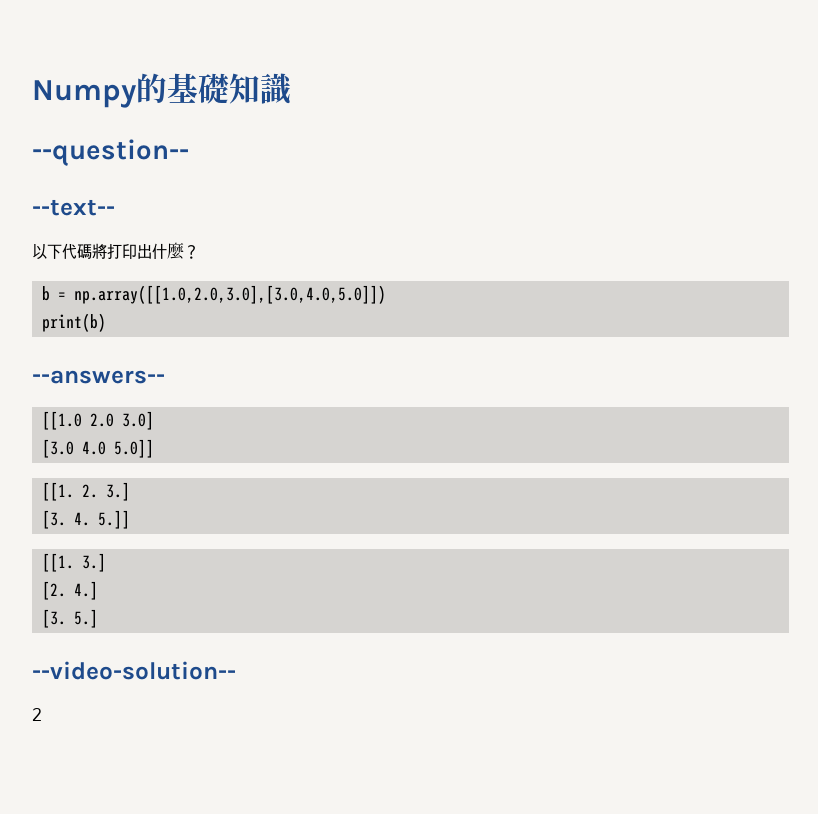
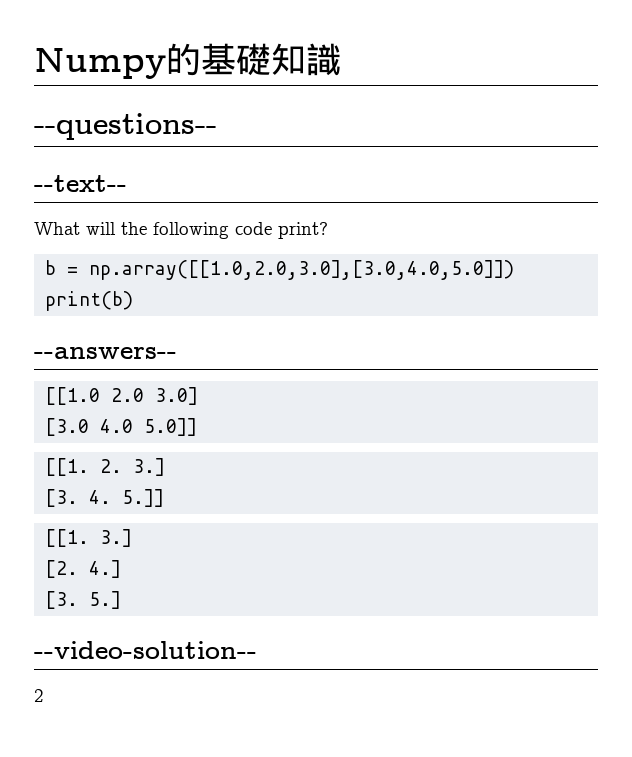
- --question--
+ --questions--
- 以下代碼將打印出什麼？
+ What will the following code print?

